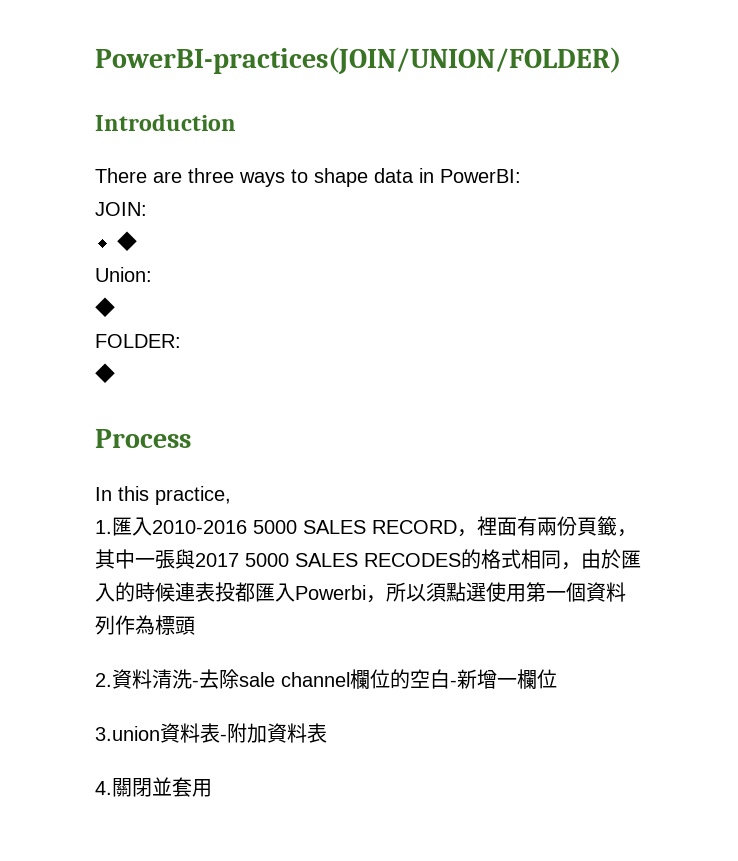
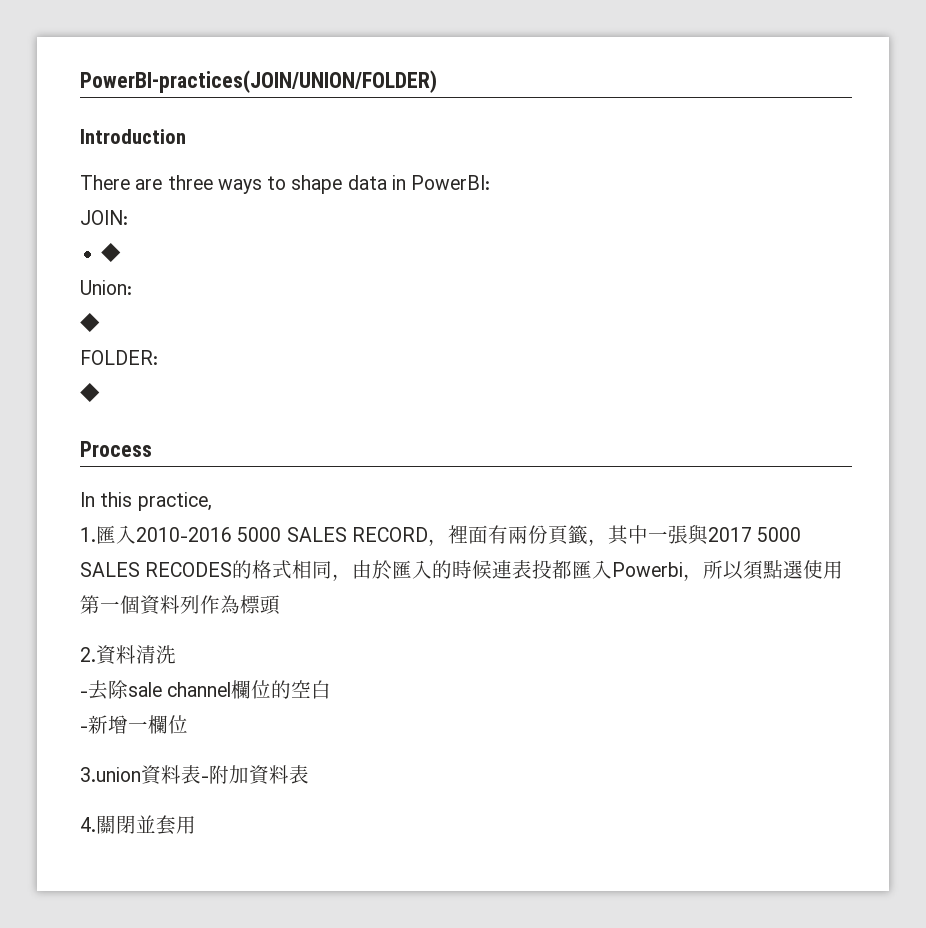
- 2.資料清洗-去除sale channel欄位的空白-新增一欄位
+ 2.資料清洗
+ -去除sale channel欄位的空白
+ -新增一欄位

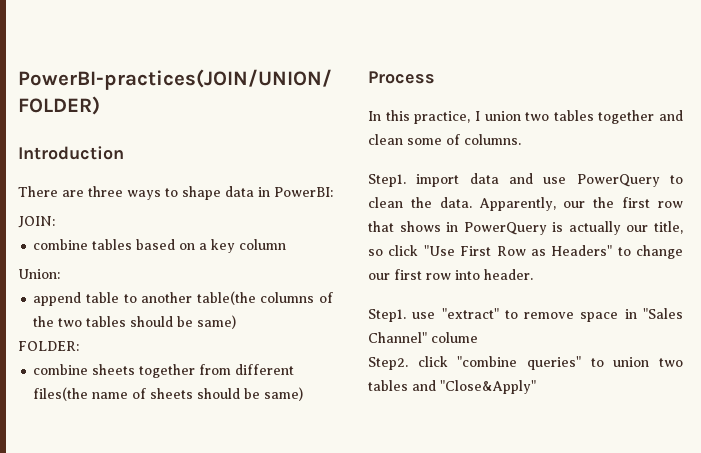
  JOIN:
- ◆
+ combine tables based on a key column
  Union:
- ◆
+ append table to another table(the columns of the two tables should be same)
  FOLDER:
- ◆
+ combine sheets together from different files(the name of sheets should be same)
  Process
- In this practice,
- 1.匯入2010-2016 5000 SALES RECORD，裡面有兩份頁籤，其中一張與2017 5000 SALES RECODES的格式相同，由於匯入的時候連表投都匯入Powerbi，所以須點選使用第一個資料列作為標頭
- 2.資料清洗
- -去除sale channel欄位的空白
- -新增一欄位
- 3.union資料表-附加資料表
- 4.關閉並套用
+ In this practice, I union two tables together and clean some of columns.
+ Step1. import data and use PowerQuery to clean the data. Apparently, our the first row that shows in PowerQuery is actually our title, so click "Use First Row as Headers" to change our first row into header.
+ Step1. use "extract" to remove space in "Sales Channel" colume
+ Step2. click "combine queries" to union two tables and "Close&Apply"

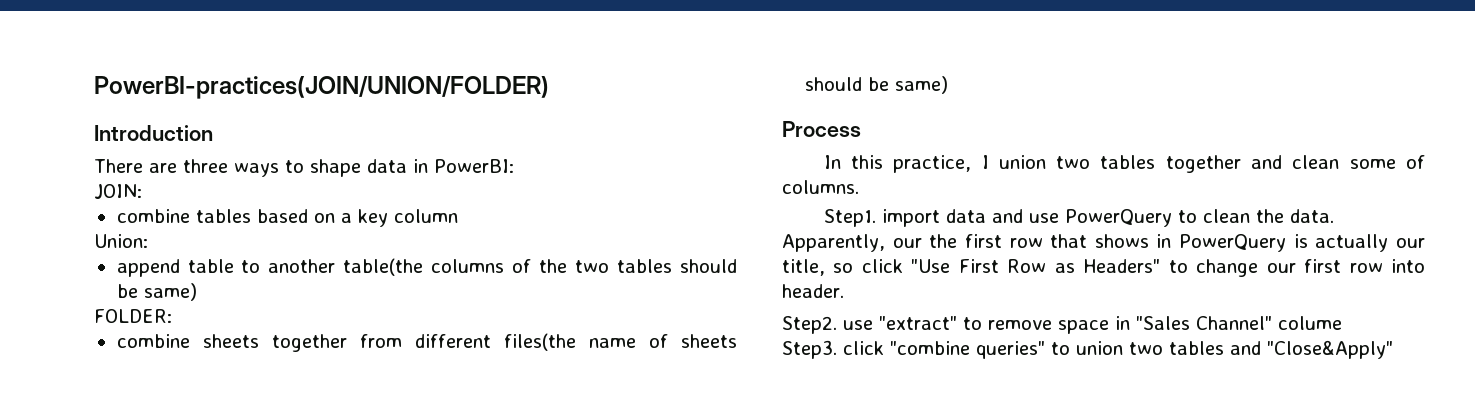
- Step1. use "extract" to remove space in "Sales Channel" colume
+ Step2. use "extract" to remove space in "Sales Channel" colume
- Step2. click "combine queries" to union two tables and "Close&Apply"
+ Step3. click "combine queries" to union two tables and "Close&Apply"

